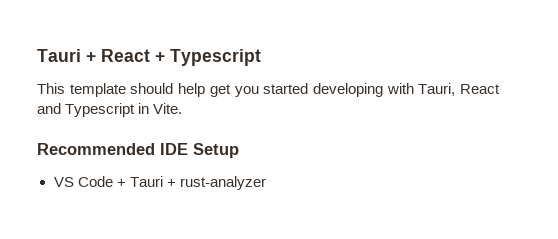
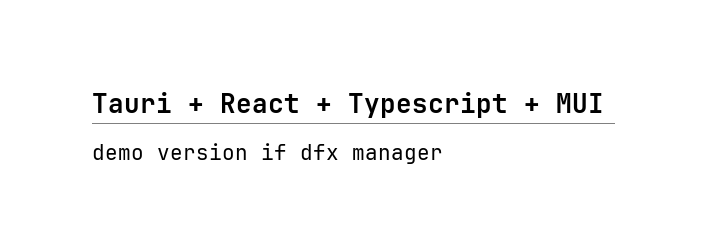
- Tauri + React + Typescript
- This template should help get you started developing with Tauri, React and Typescript in Vite.
- Recommended IDE Setup
- VS Code + Tauri + rust-analyzer
+ Tauri + React + Typescript + MUI
+ demo version if dfx manager

